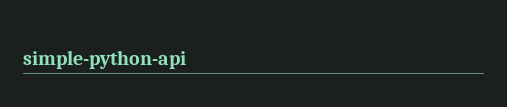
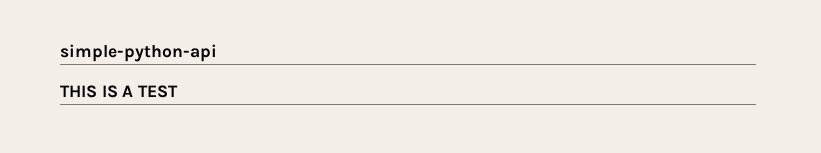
+ THIS IS A TEST

